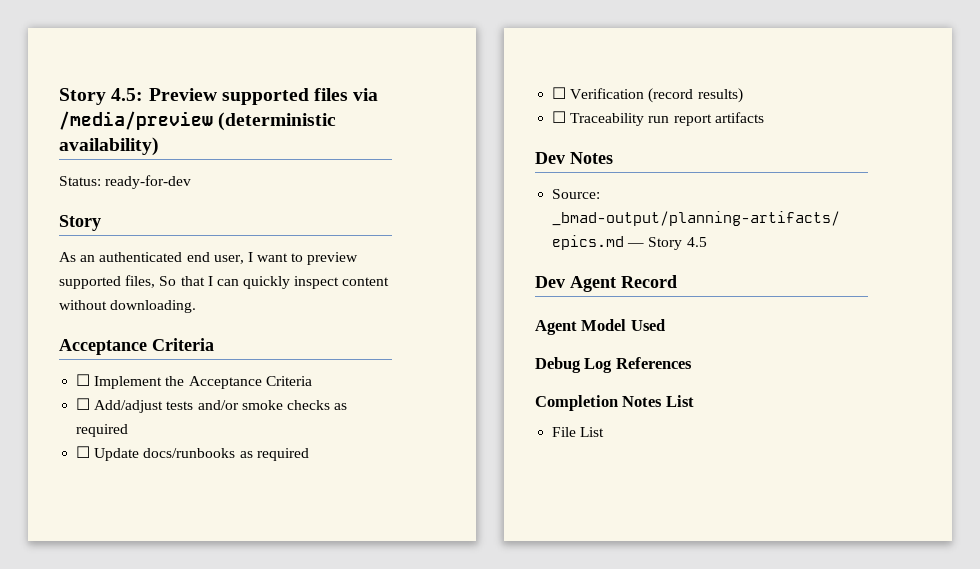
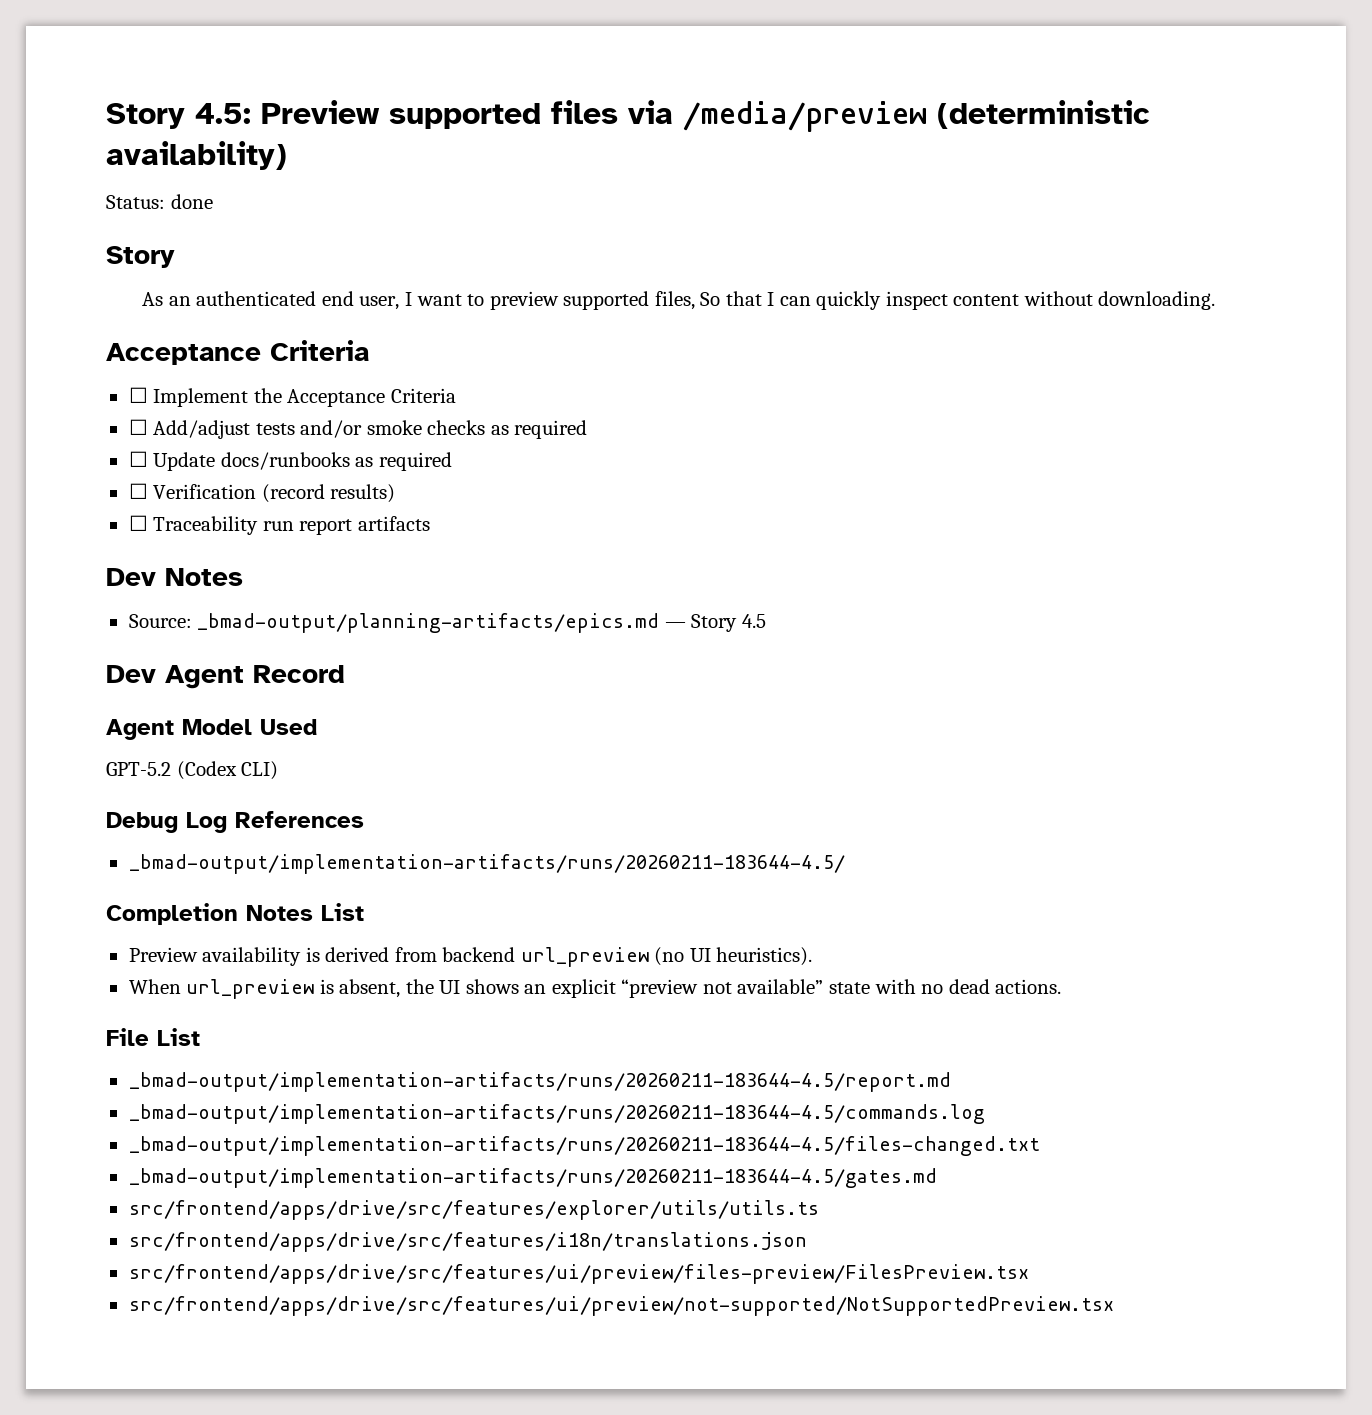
- Status: ready-for-dev
+ Status: done
+ GPT-5.2 (Codex CLI)
+ _bmad-output/implementation-artifacts/runs/20260211-183644-4.5/
+ Preview availability is derived from backend url_preview (no UI heuristics).
+ When url_preview is absent, the UI shows an explicit “preview not available” state with no dead actions.
  File List
+ _bmad-output/implementation-artifacts/runs/20260211-183644-4.5/report.md
+ _bmad-output/implementation-artifacts/runs/20260211-183644-4.5/commands.log
+ _bmad-output/implementation-artifacts/runs/20260211-183644-4.5/files-changed.txt
+ _bmad-output/implementation-artifacts/runs/20260211-183644-4.5/gates.md
+ src/frontend/apps/drive/src/features/explorer/utils/utils.ts
+ src/frontend/apps/drive/src/features/i18n/translations.json
+ src/frontend/apps/drive/src/features/ui/preview/files-preview/FilesPreview.tsx
+ src/frontend/apps/drive/src/features/ui/preview/not-supported/NotSupportedPreview.tsx

